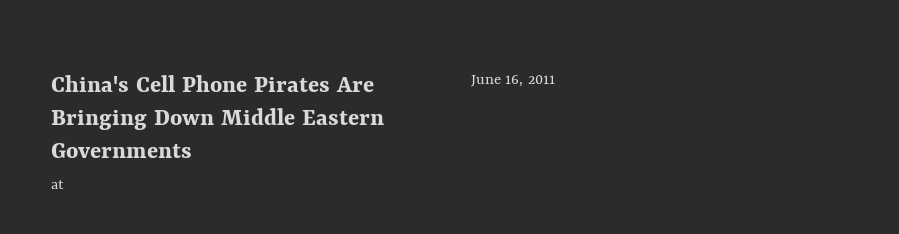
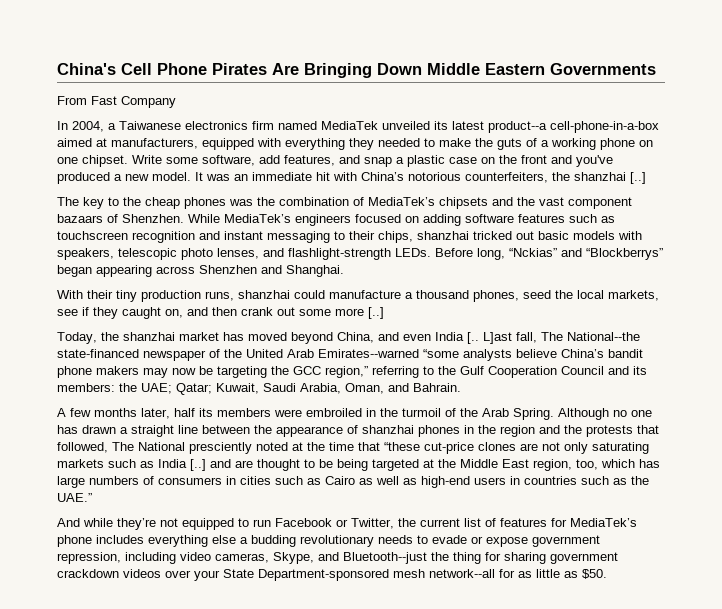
- at
- June 16, 2011
+ From Fast Company
+ In 2004, a Taiwanese electronics firm named MediaTek unveiled its latest product--a cell-phone-in-a-box aimed at manufacturers, equipped with everything they needed to make the guts of a working phone on one chipset. Write some software, add features, and snap a plastic case on the front and you've produced a new model. It was an immediate hit with China’s notorious counterfeiters, the shanzhai [..]
+ The key to the cheap phones was the combination of MediaTek’s chipsets and the vast component bazaars of Shenzhen. While MediaTek’s engineers focused on adding software features such as touchscreen recognition and instant messaging to their chips, shanzhai tricked out basic models with speakers, telescopic photo lenses, and flashlight-strength LEDs. Before long, “Nckias” and “Blockberrys” began appearing across Shenzhen and Shanghai.
+ With their tiny production runs, shanzhai could manufacture a thousand phones, seed the local markets, see if they caught on, and then crank out some more [..]
+ Today, the shanzhai market has moved beyond China, and even India [.. L]ast fall, The National--the state-financed newspaper of the United Arab Emirates--warned “some analysts believe China’s bandit phone makers may now be targeting the GCC region,” referring to the Gulf Cooperation Council and its members: the UAE; Qatar; Kuwait, Saudi Arabia, Oman, and Bahrain.
+ A few months later, half its members were embroiled in the turmoil of the Arab Spring. Although no one has drawn a straight line between the appearance of shanzhai phones in the region and the protests that followed, The National presciently noted at the time that “these cut-price clones are not only saturating markets such as India [..] and are thought to be being targeted at the Middle East region, too, which has large numbers of consumers in cities such as Cairo as well as high-end users in countries such as the UAE.”
+ And while they’re not equipped to run Facebook or Twitter, the current list of features for MediaTek’s phone includes everything else a budding revolutionary needs to evade or expose government repression, including video cameras, Skype, and Bluetooth--just the thing for sharing government crackdown videos over your State Department-sponsored mesh network--all for as little as $50.

